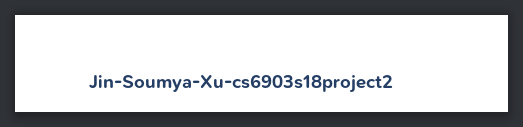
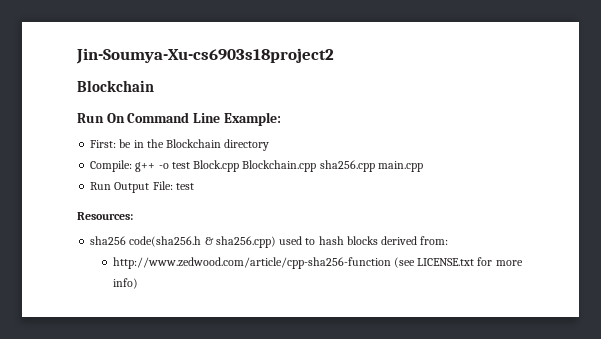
  Jin-Soumya-Xu-cs6903s18project2
+ Blockchain
+ Run On Command Line Example:
+ First: be in the Blockchain directory
+ Compile: g++ -o test Block.cpp Blockchain.cpp sha256.cpp main.cpp
+ Run Output File: test
+ Resources:
+ sha256 code(sha256.h & sha256.cpp) used to hash blocks derived from:
+ http://www.zedwood.com/article/cpp-sha256-function (see LICENSE.txt for more info)

